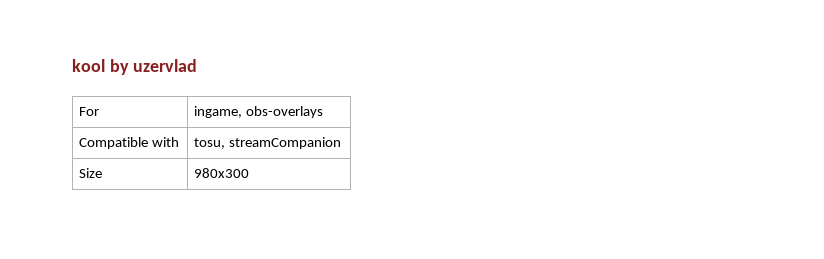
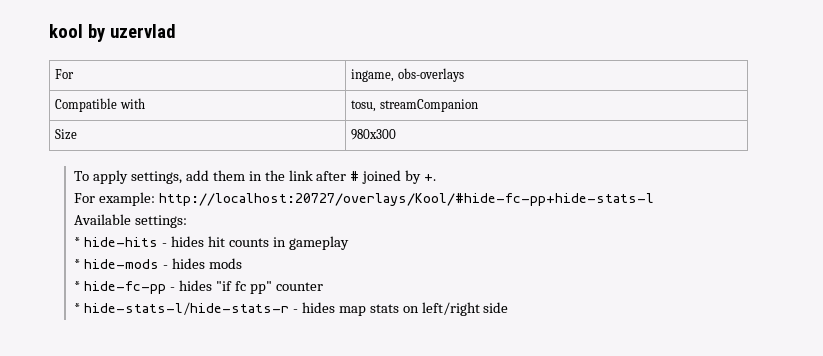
+ To apply settings, add them in the link after # joined by +.
+ For example: http://localhost:20727/overlays/Kool/#hide-fc-pp+hide-stats-l
+ Available settings:
+ * hide-hits - hides hit counts in gameplay
+ * hide-mods - hides mods
+ * hide-fc-pp - hides "if fc pp" counter
+ * hide-stats-l/hide-stats-r - hides map stats on left/right side

